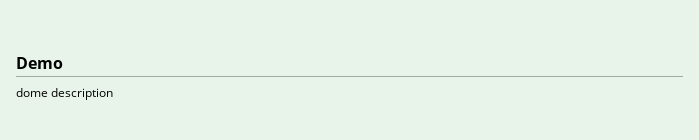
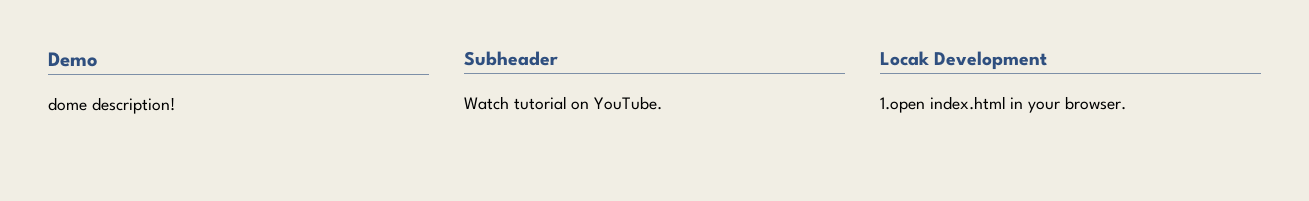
- dome description
+ dome description!
+ Subheader
+ Watch tutorial on YouTube.
+ Locak Development
+ 1.open index.html in your browser.

